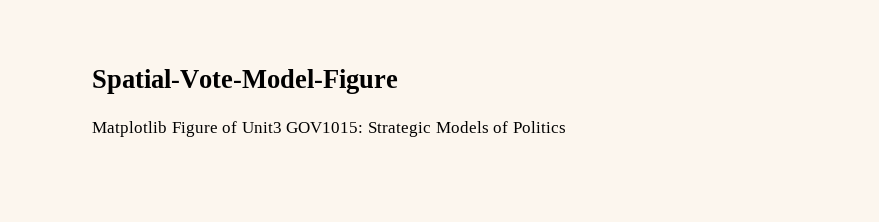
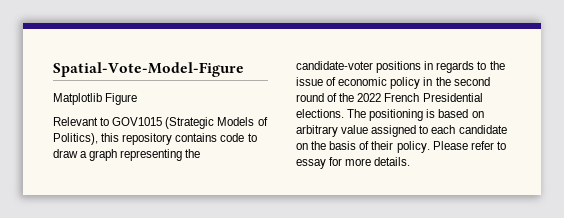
- Matplotlib Figure of Unit3 GOV1015: Strategic Models of Politics
+ Matplotlib Figure
+ Relevant to GOV1015 (Strategic Models of Politics), this repository contains code to draw a graph representing the candidate-voter positions in regards to the issue of economic policy in the second round of the 2022 French Presidential elections. The positioning is based on arbitrary value assigned to each candidate on the basis of their policy. Please refer to essay for more details.

